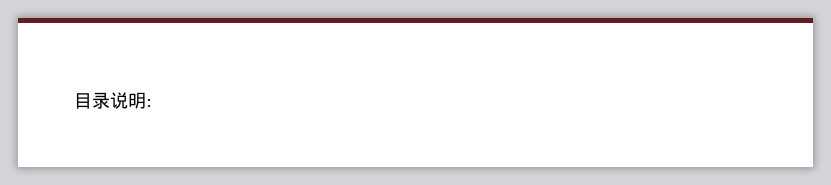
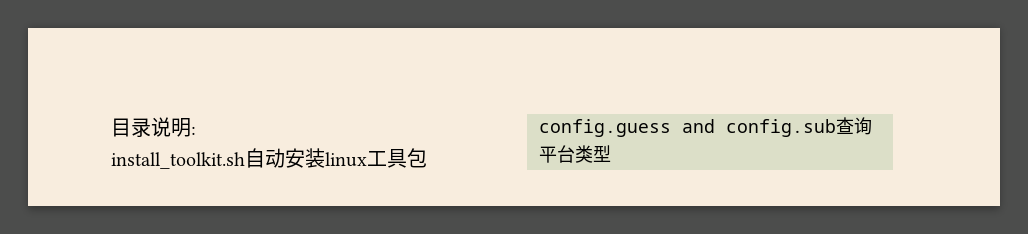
+ install_toolkit.sh自动安装linux工具包
+ config.guess and config.sub查询平台类型

